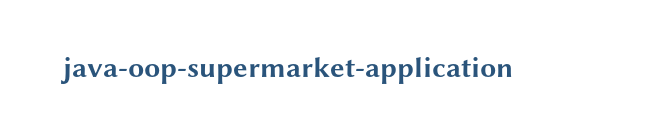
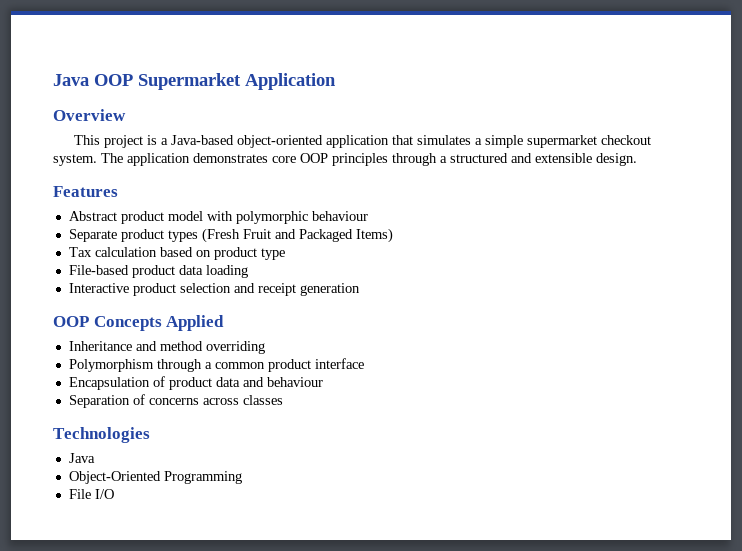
- java-oop-supermarket-application
+ Java OOP Supermarket Application
+ Overview
+ This project is a Java-based object-oriented application that simulates a simple supermarket checkout system. The application demonstrates core OOP principles through a structured and extensible design.
+ Features
+ Abstract product model with polymorphic behaviour
+ Separate product types (Fresh Fruit and Packaged Items)
+ Tax calculation based on product type
+ File-based product data loading
+ Interactive product selection and receipt generation
+ OOP Concepts Applied
+ Inheritance and method overriding
+ Polymorphism through a common product interface
+ Encapsulation of product data and behaviour
+ Separation of concerns across classes
+ Technologies
+ Java
+ Object-Oriented Programming
+ File I/O

